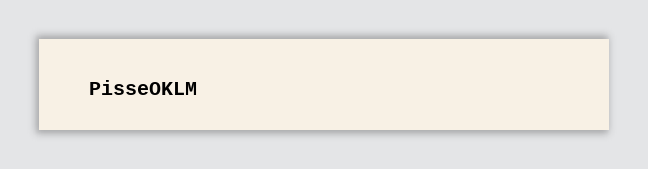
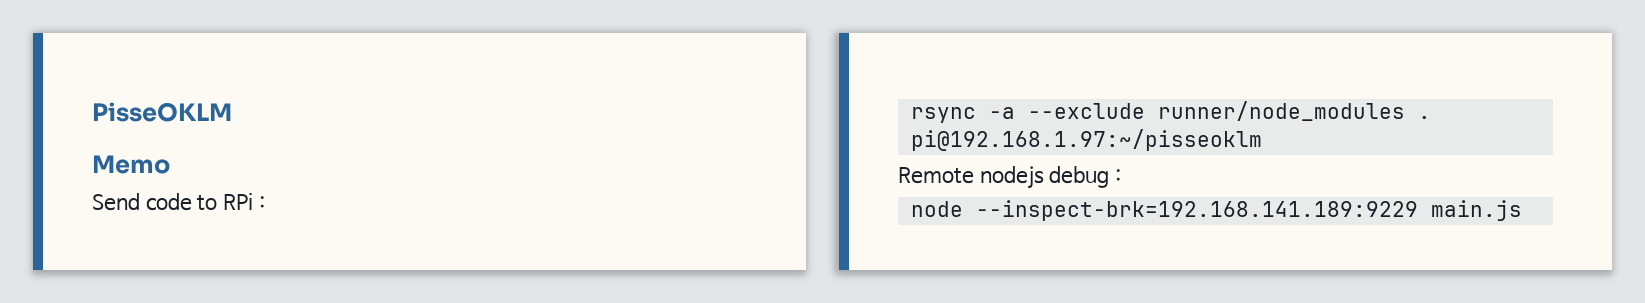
+ Memo
+ Send code to RPi :
+ rsync -a --exclude runner/node_modules . pi@192.168.1.97:~/pisseoklm
+ Remote nodejs debug :
+ node --inspect-brk=192.168.141.189:9229 main.js

